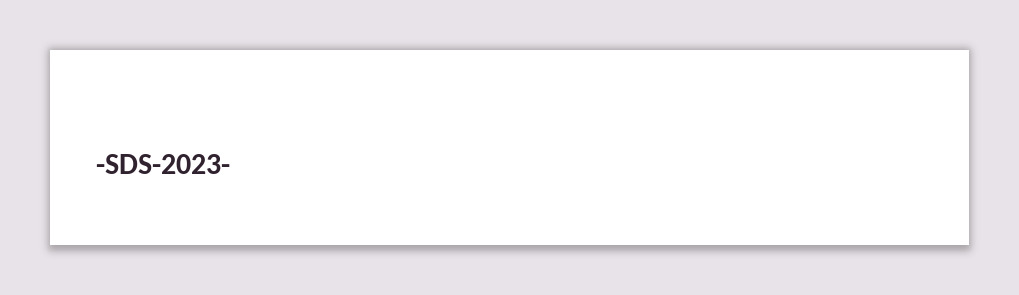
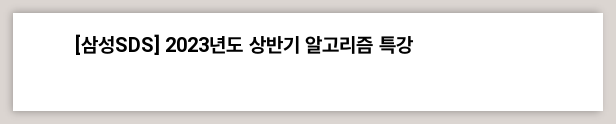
- -SDS-2023-
+ [삼성SDS] 2023년도 상반기 알고리즘 특강

